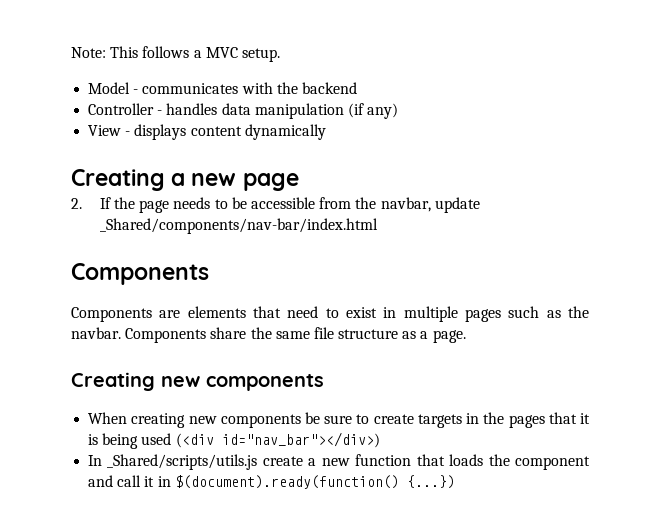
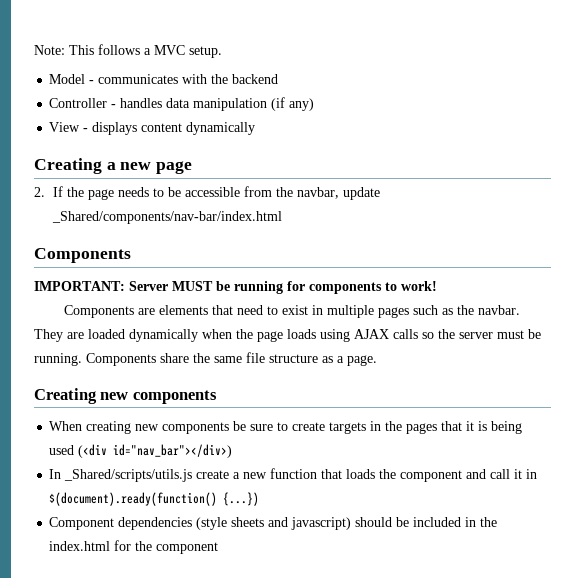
+ IMPORTANT: Server MUST be running for components to work!
+ They are loaded dynamically when the page loads using AJAX calls so the server must be running.
+ Component dependencies (style sheets and javascript) should be included in the index.html for the component

